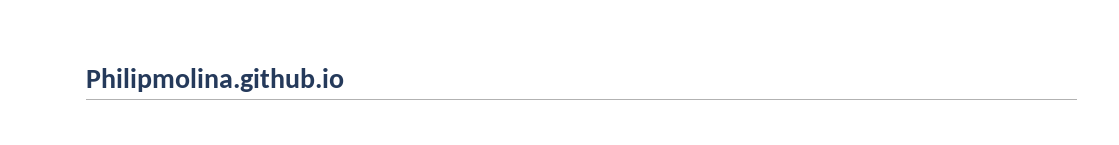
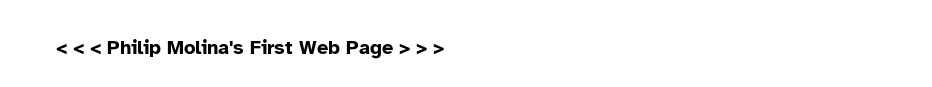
- Philipmolina.github.io
+ < < < Philip Molina's First Web Page > > >

